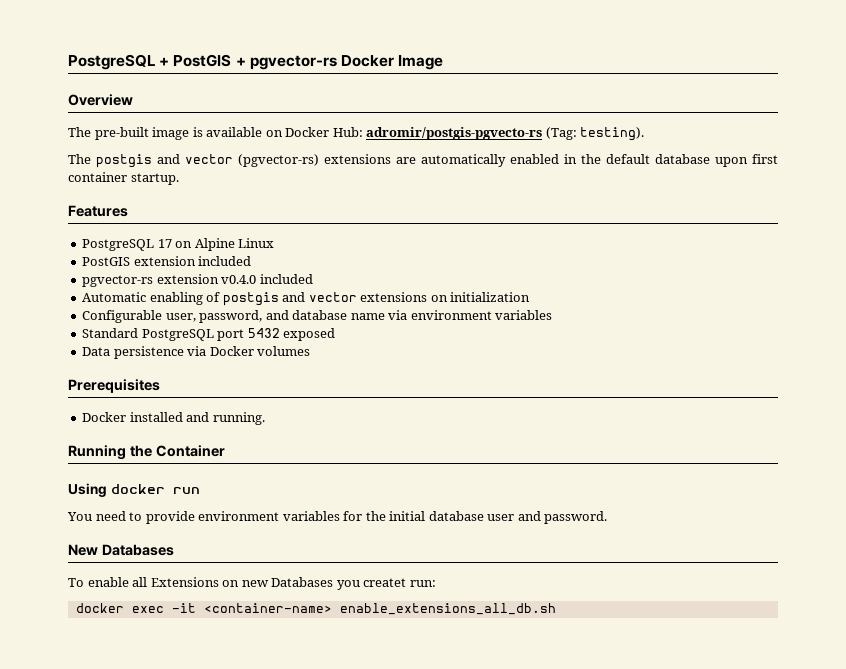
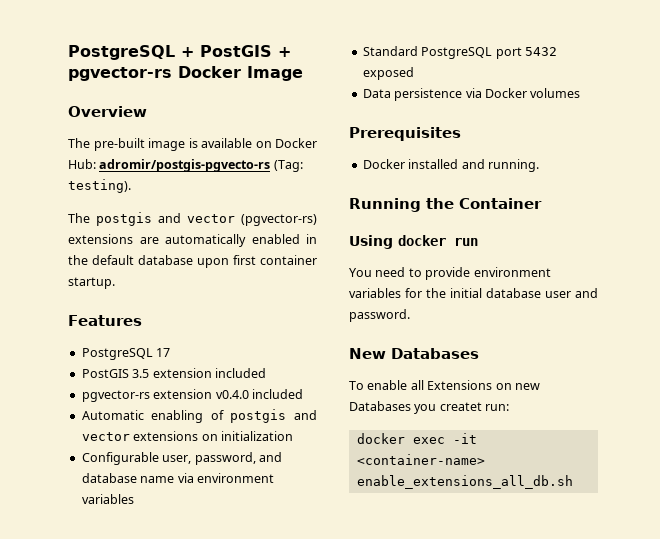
- PostgreSQL 17 on Alpine Linux
- PostGIS extension included
+ PostgreSQL 17
+ PostGIS 3.5 extension included

